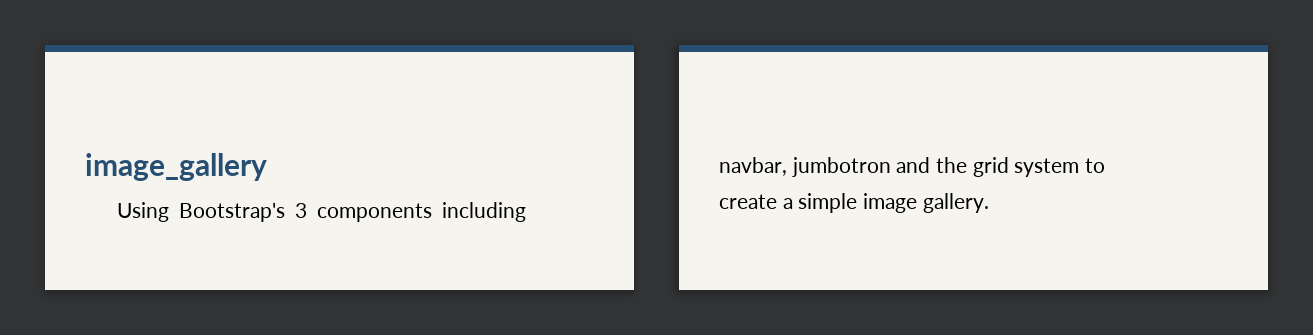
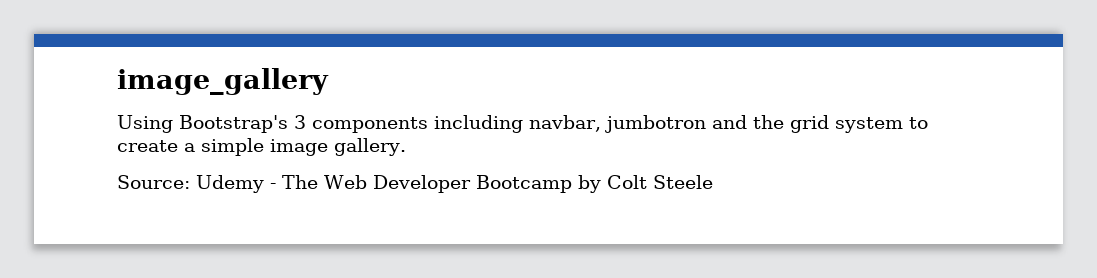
+ Source: Udemy - The Web Developer Bootcamp by Colt Steele

